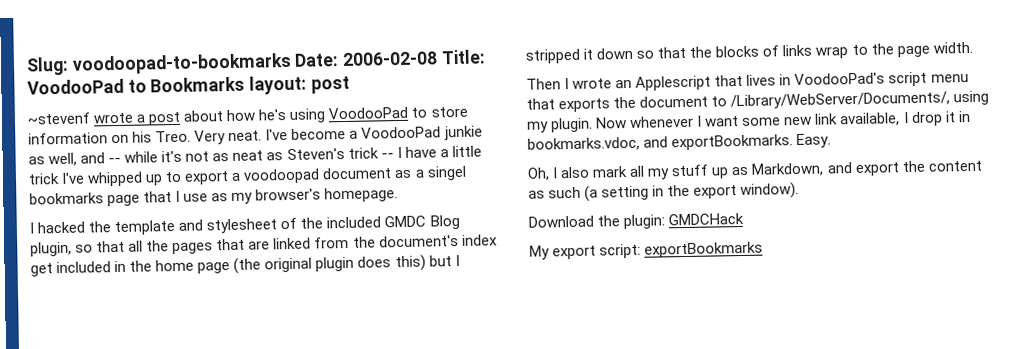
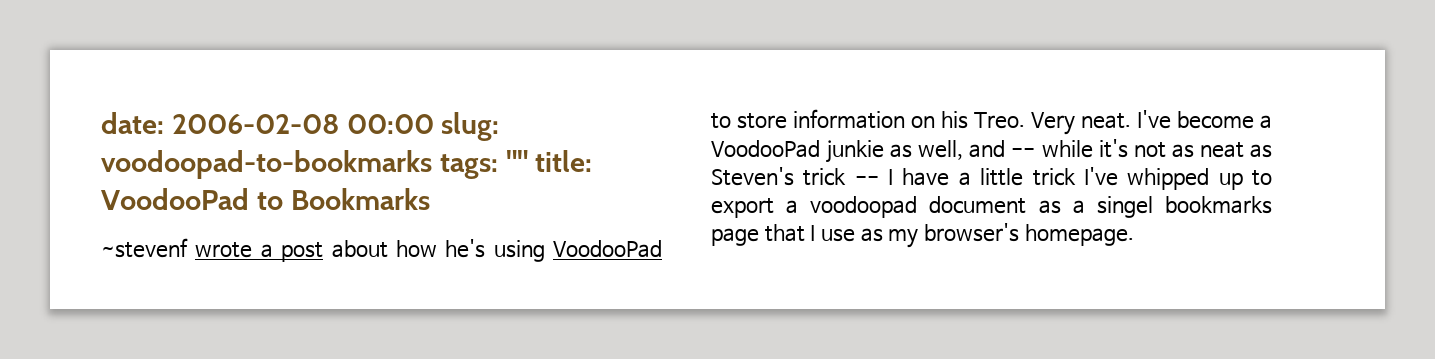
- Slug: voodoopad-to-bookmarks Date: 2006-02-08 Title: VoodooPad to Bookmarks layout: post
+ date: 2006-02-08 00:00 slug: voodoopad-to-bookmarks tags: "" title: VoodooPad to Bookmarks
- I hacked the template and stylesheet of the included GMDC Blog plugin, so that all the pages that are linked from the document's index get included in the home page (the original plugin does this) but I stripped it down so that the blocks of links wrap to the page width.
- Then I wrote an Applescript that lives in VoodooPad's script menu that exports the document to /Library/WebServer/Documents/, using my plugin. Now whenever I want some new link available, I drop it in bookmarks.vdoc, and exportBookmarks. Easy.
- Oh, I also mark all my stuff up as Markdown, and export the content as such (a setting in the export window).
- Download the plugin: GMDCHack
- My export script: exportBookmarks

